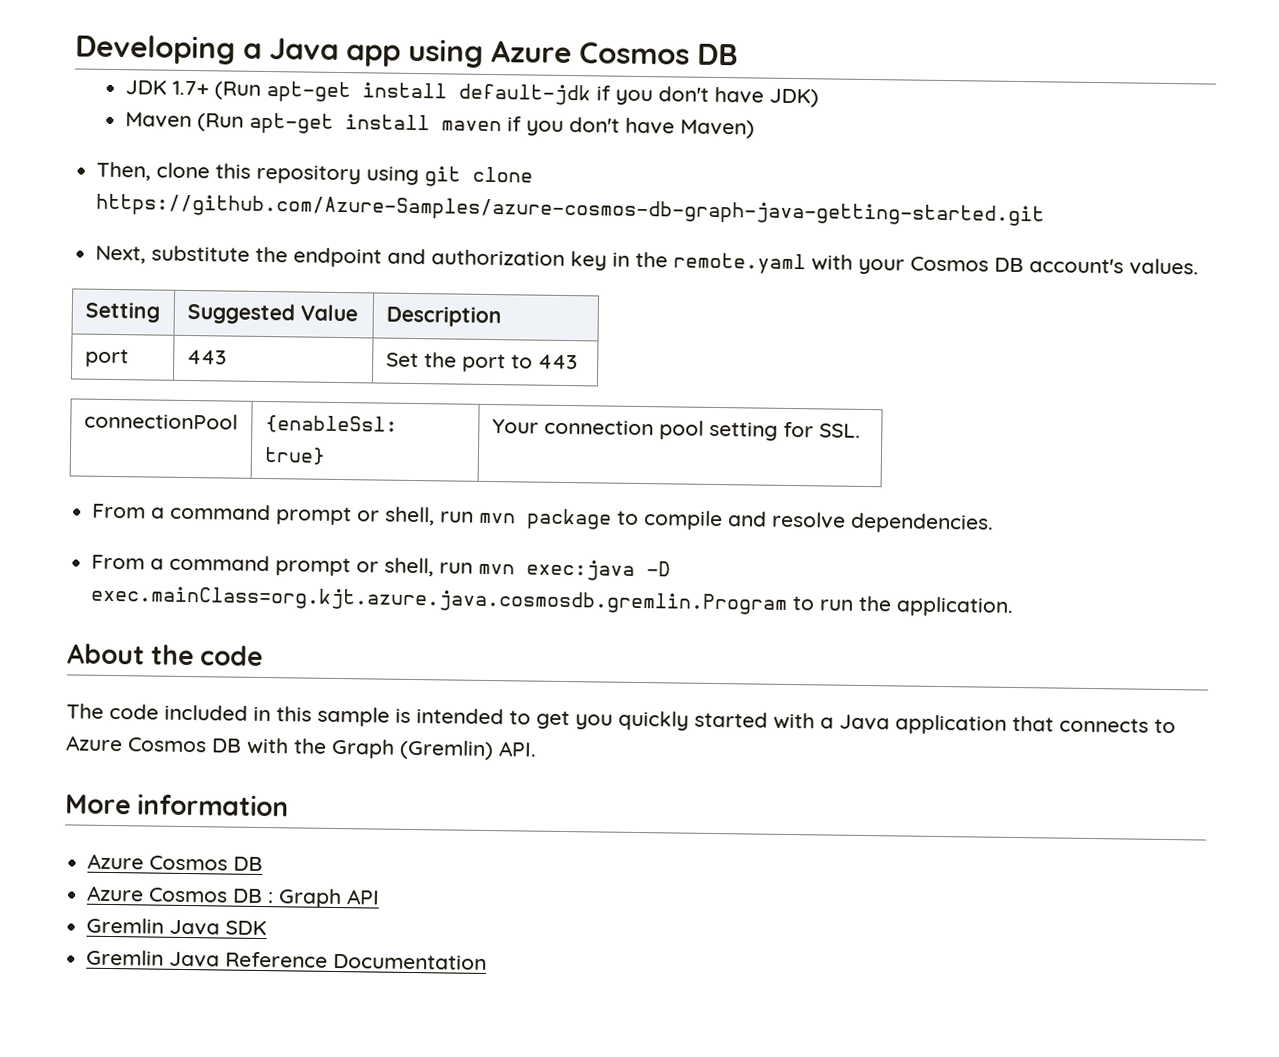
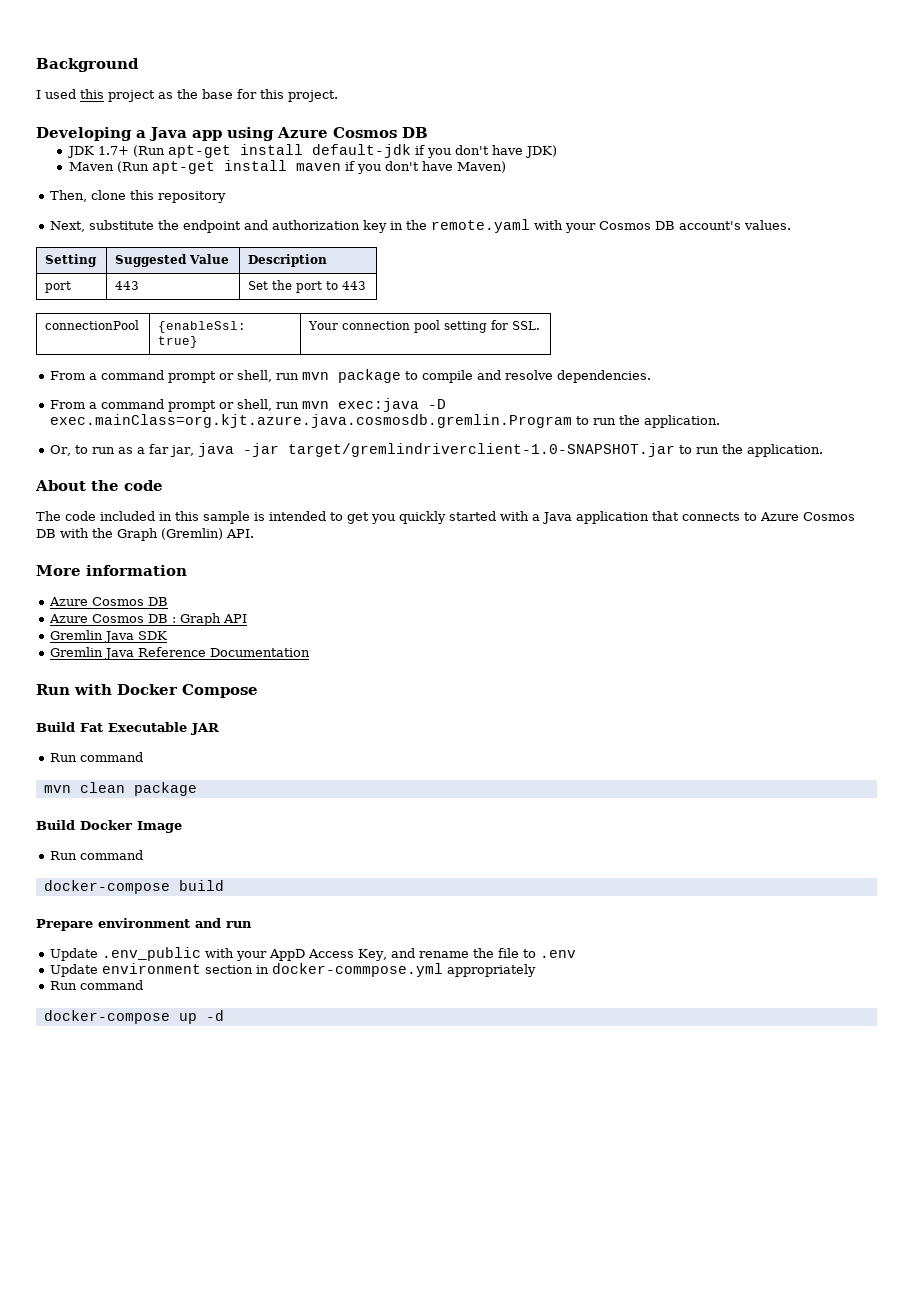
+ Background
+ I used this project as the base for this project.
- Then, clone this repository using git clone https://github.com/Azure-Samples/azure-cosmos-db-graph-java-getting-started.git
+ Then, clone this repository
+ Or, to run as a far jar, java -jar target/gremlindriverclient-1.0-SNAPSHOT.jar to run the application.
+ Run with Docker Compose
+ Build Fat Executable JAR
+ Run command
+ mvn clean package
+ Build Docker Image
+ Run command
+ docker-compose build
+ Prepare environment and run
+ Update .env_public with your AppD Access Key, and rename the file to .env
+ Update environment section in docker-commpose.yml appropriately
+ Run command
+ docker-compose up -d

